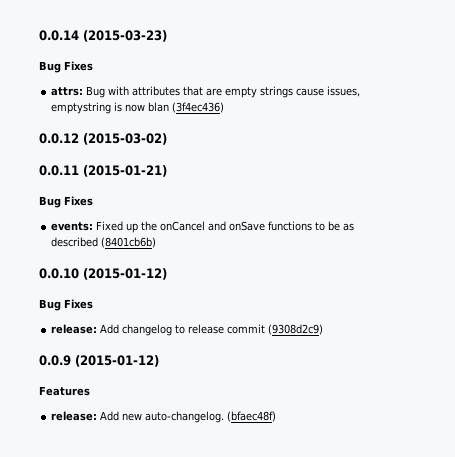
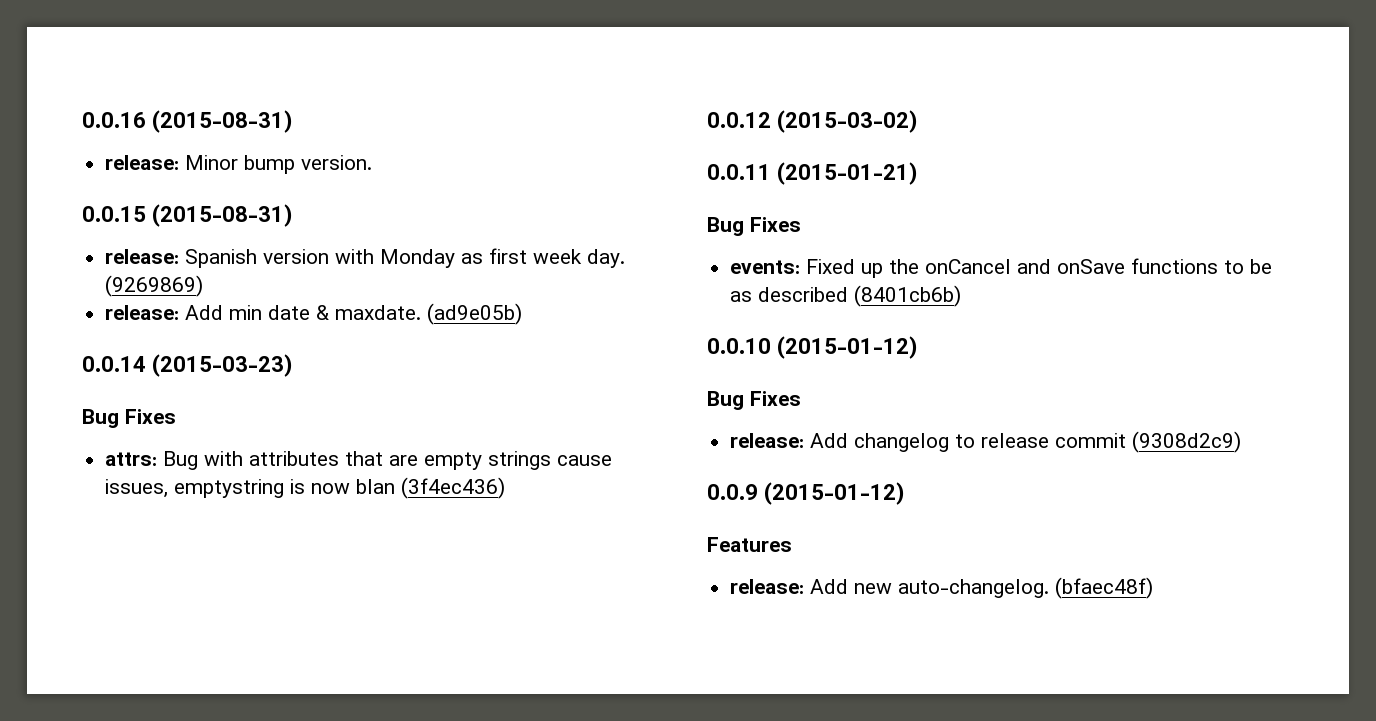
+ 0.0.16 (2015-08-31)
+ release: Minor bump version.
+ 0.0.15 (2015-08-31)
+ release: Spanish version with Monday as first week day. (9269869)
+ release: Add min date & maxdate. (ad9e05b)

